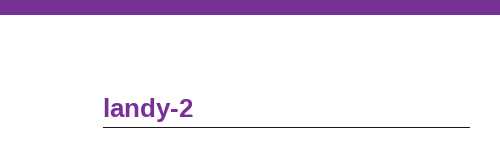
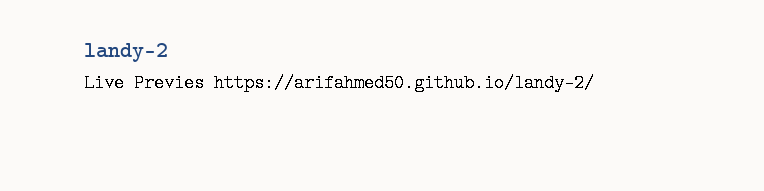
+ Live Previes https://arifahmed50.github.io/landy-2/

